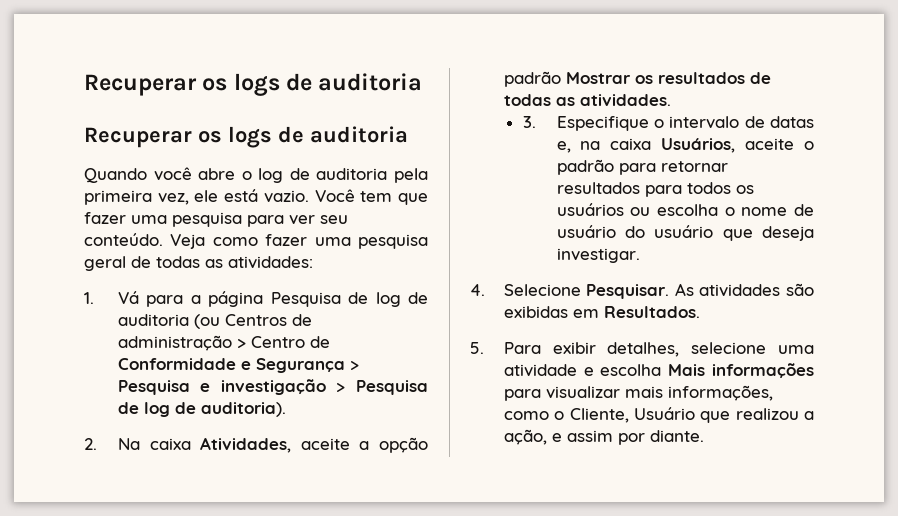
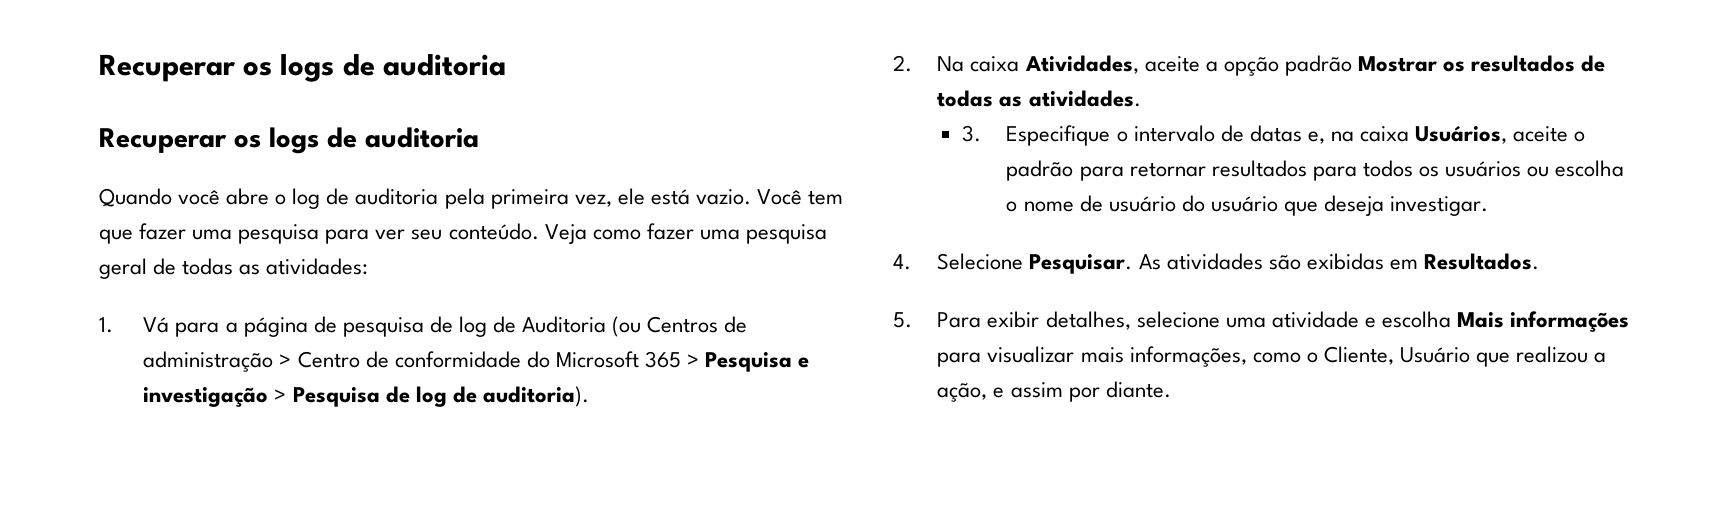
- 1. Vá para a página Pesquisa de log de auditoria (ou Centros de administração > Centro de Conformidade e Segurança > Pesquisa e investigação > Pesquisa de log de auditoria).
+ 1. Vá para a página de pesquisa de log de Auditoria (ou Centros de administração > Centro de conformidade do Microsoft 365 > Pesquisa e investigação > Pesquisa de log de auditoria).

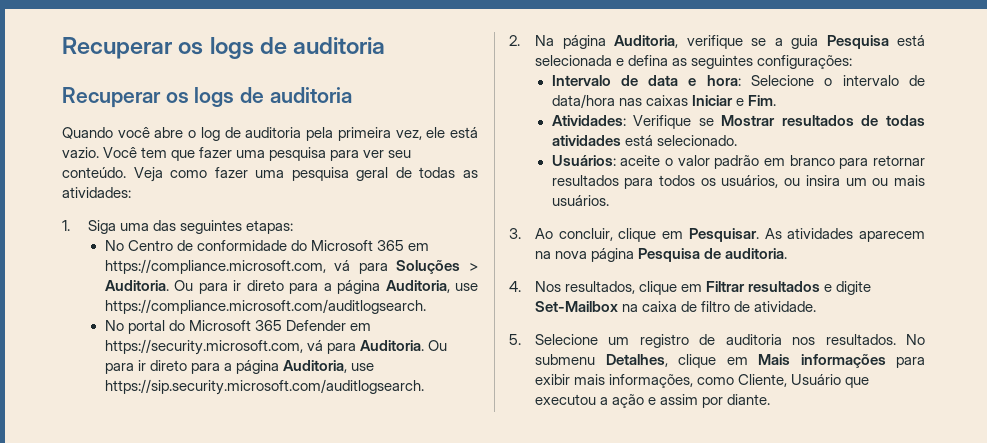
- 1. Vá para a página de pesquisa de log de Auditoria (ou Centros de administração > Centro de conformidade do Microsoft 365 > Pesquisa e investigação > Pesquisa de log de auditoria).
- 2. Na caixa Atividades, aceite a opção padrão Mostrar os resultados de todas as atividades.
- 3. Especifique o intervalo de datas e, na caixa Usuários, aceite o padrão para retornar resultados para todos os usuários ou escolha o nome de usuário do usuário que deseja investigar.
- 4. Selecione Pesquisar. As atividades são exibidas em Resultados.
- 5. Para exibir detalhes, selecione uma atividade e escolha Mais informações para visualizar mais informações, como o Cliente, Usuário que realizou a ação, e assim por diante.
+ 1. Siga uma das seguintes etapas:
+ No Centro de conformidade do Microsoft 365 em https://compliance.microsoft.com, vá para Soluções > Auditoria. Ou para ir direto para a página Auditoria, use https://compliance.microsoft.com/auditlogsearch.
+ No portal do Microsoft 365 Defender em https://security.microsoft.com, vá para Auditoria. Ou para ir direto para a página Auditoria, use https://sip.security.microsoft.com/auditlogsearch.
+ 2. Na página Auditoria, verifique se a guia Pesquisa está selecionada e defina as seguintes configurações:
+ Intervalo de data e hora: Selecione o intervalo de data/hora nas caixas Iniciar e Fim.
+ Atividades: Verifique se Mostrar resultados de todas atividades está selecionado.
+ Usuários: aceite o valor padrão em branco para retornar resultados para todos os usuários, ou insira um ou mais usuários.
+ 3. Ao concluir, clique em Pesquisar. As atividades aparecem na nova página Pesquisa de auditoria.
+ 4. Nos resultados, clique em Filtrar resultados e digite Set-Mailbox na caixa de filtro de atividade.
+ 5. Selecione um registro de auditoria nos resultados. No submenu Detalhes, clique em Mais informações para exibir mais informações, como Cliente, Usuário que executou a ação e assim por diante.

